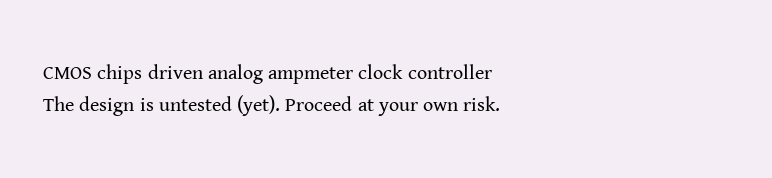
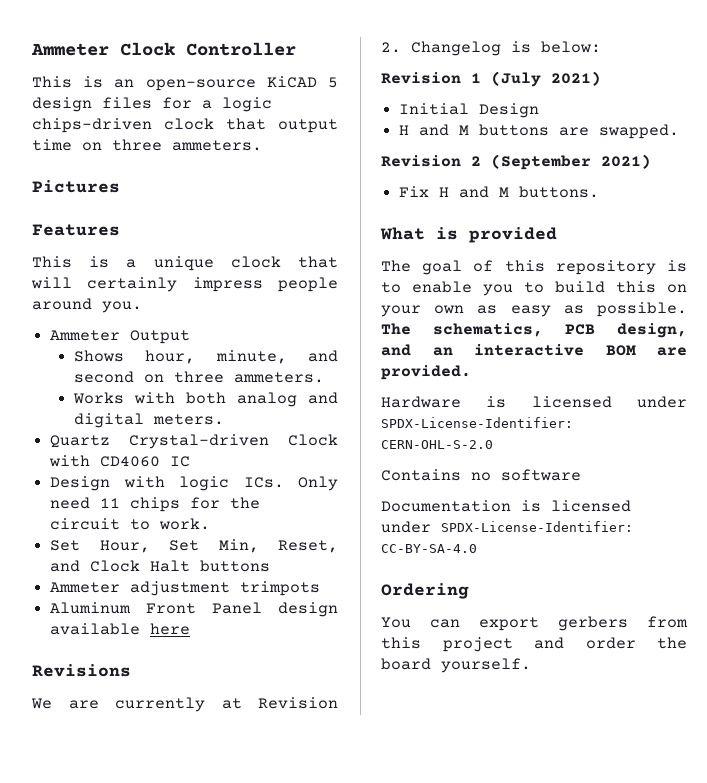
- CMOS chips driven analog ampmeter clock controller
- The design is untested (yet). Proceed at your own risk.
+ Ammeter Clock Controller
+ This is an open-source KiCAD 5 design files for a logic chips-driven clock that output time on three ammeters.
+ Pictures
+ Features
+ This is a unique clock that will certainly impress people around you.
+ Ammeter Output
+ Shows hour, minute, and second on three ammeters.
+ Works with both analog and digital meters.
+ Quartz Crystal-driven Clock with CD4060 IC
+ Design with logic ICs. Only need 11 chips for the circuit to work.
+ Set Hour, Set Min, Reset, and Clock Halt buttons
+ Ammeter adjustment trimpots
+ Aluminum Front Panel design available here
+ Revisions
+ We are currently at Revision 2. Changelog is below:
+ Revision 1 (July 2021)
+ Initial Design
+ H and M buttons are swapped.
+ Revision 2 (September 2021)
+ Fix H and M buttons.
+ What is provided
+ The goal of this repository is to enable you to build this on your own as easy as possible. The schematics, PCB design, and an interactive BOM are provided.
+ Hardware is licensed under SPDX-License-Identifier: CERN-OHL-S-2.0
+ Contains no software
+ Documentation is licensed under SPDX-License-Identifier: CC-BY-SA-4.0
+ Ordering
+ You can export gerbers from this project and order the board yourself.

